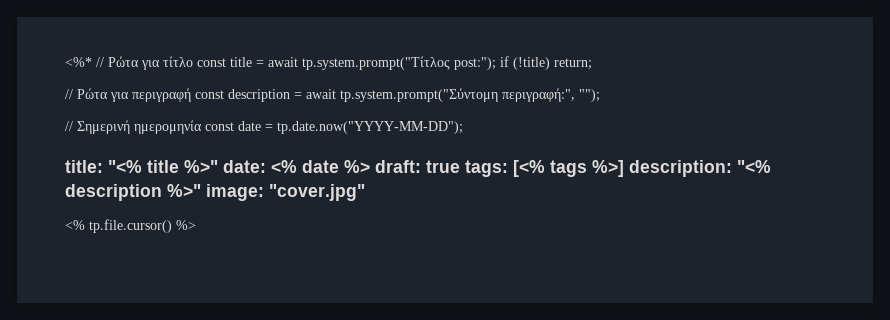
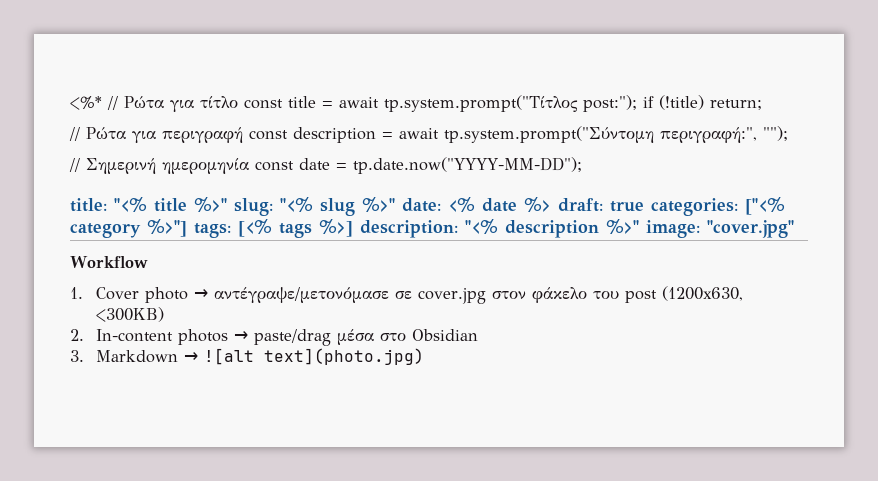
- title: "<% title %>" date: <% date %> draft: true tags: [<% tags %>] description: "<% description %>" image: "cover.jpg"
+ title: "<% title %>" slug: "<% slug %>" date: <% date %> draft: true categories: ["<% category %>"] tags: [<% tags %>] description: "<% description %>" image: "cover.jpg"
- <% tp.file.cursor() %>
+ Workflow
+ 1. Cover photo → αντέγραψε/μετονόμασε σε cover.jpg στον φάκελο του post (1200x630, <300KB)
+ 2. In-content photos → paste/drag μέσα στο Obsidian
+ 3. Markdown → ![alt text](photo.jpg)

